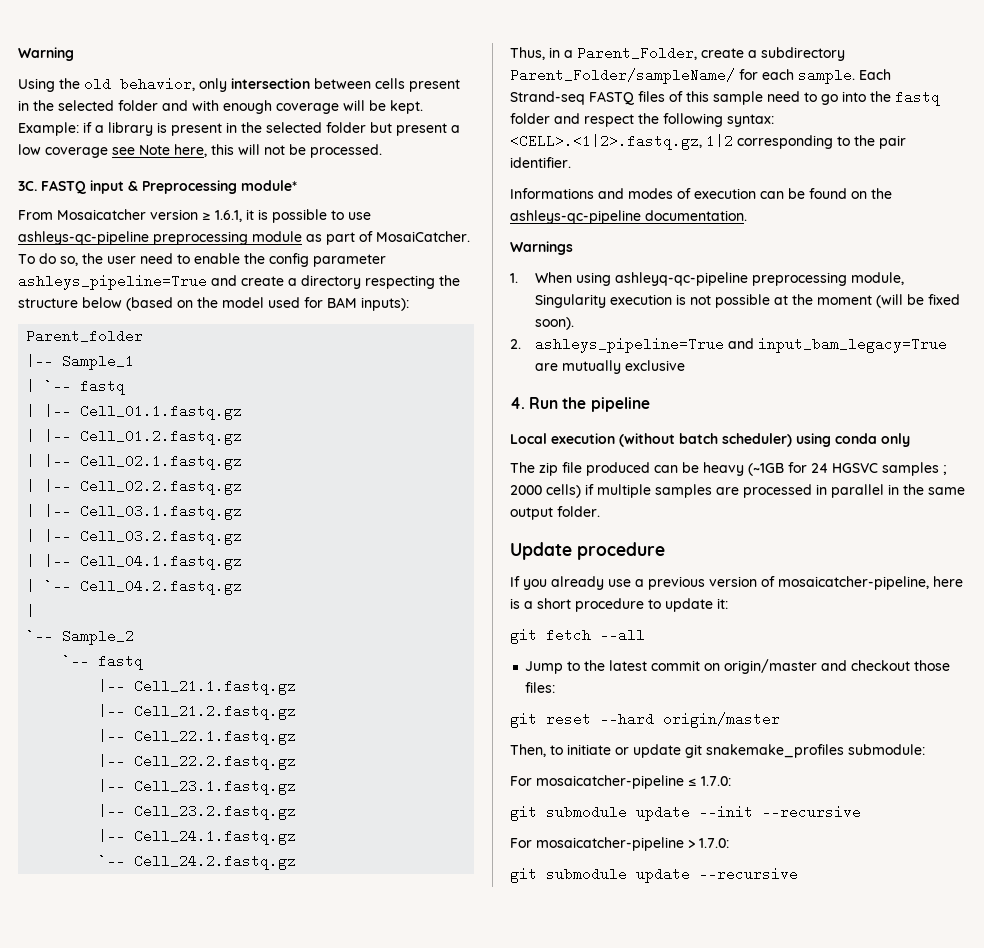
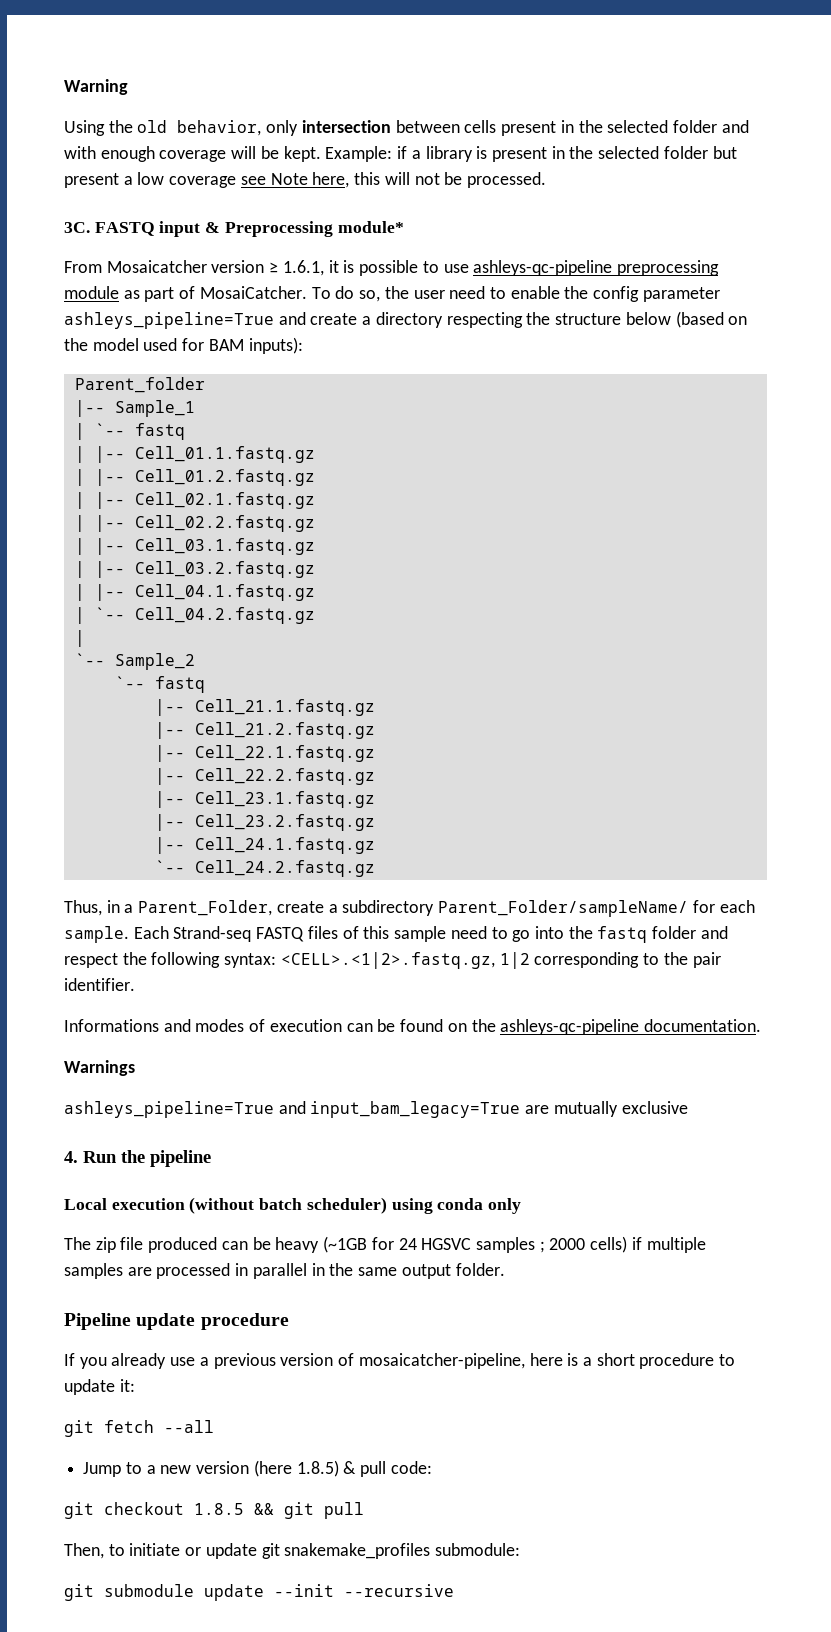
- 1. When using ashleyq-qc-pipeline preprocessing module, Singularity execution is not possible at the moment (will be fixed soon).
- 2. ashleys_pipeline=True and input_bam_legacy=True are mutually exclusive
+ ashleys_pipeline=True and input_bam_legacy=True are mutually exclusive
- Update procedure
+ Pipeline update procedure
- Jump to the latest commit on origin/master and checkout those files:
- git reset --hard origin/master
+ Jump to a new version (here 1.8.5) & pull code:
+ git checkout 1.8.5 && git pull
- For mosaicatcher-pipeline ≤ 1.7.0:
- For mosaicatcher-pipeline > 1.7.0:
- git submodule update --recursive

